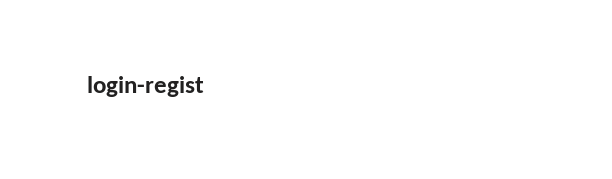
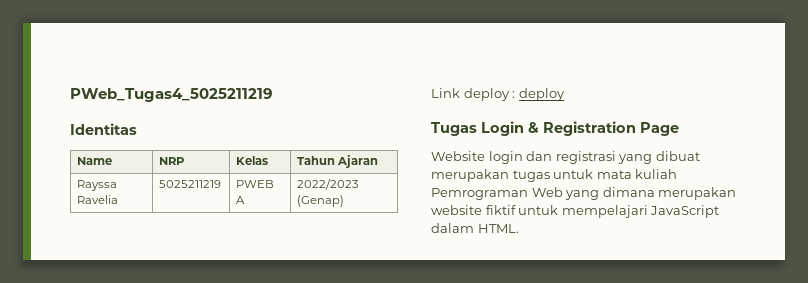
- login-regist
+ PWeb_Tugas4_5025211219
+ Identitas
+ Name | NRP | Kelas | Tahun Ajaran
+ Rayssa Ravelia | 5025211219 | PWEB A | 2022/2023 (Genap)
+ Link deploy : deploy
+ Tugas Login & Registration Page
+ Website login dan registrasi yang dibuat merupakan tugas untuk mata kuliah Pemrograman Web yang dimana merupakan website fiktif untuk mempelajari JavaScript dalam HTML.

